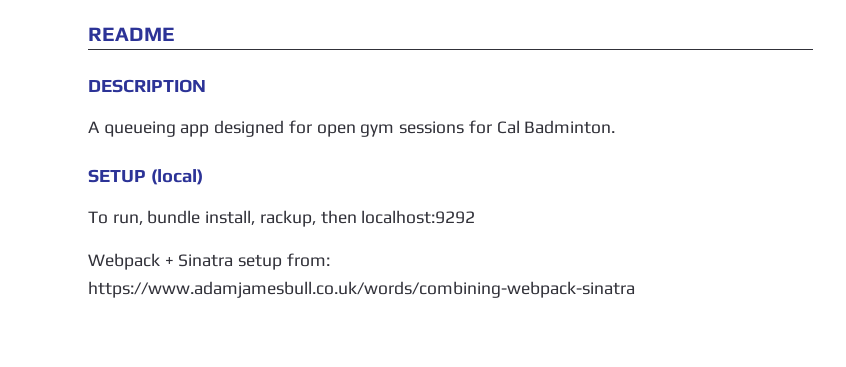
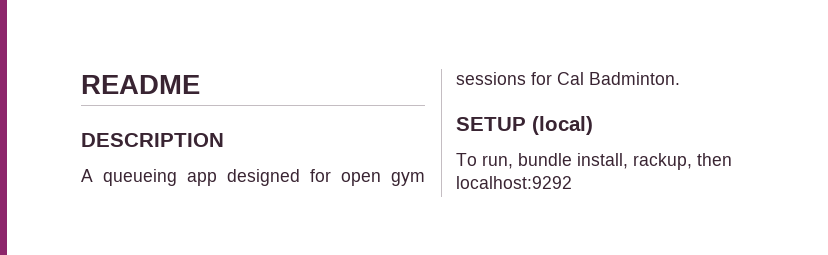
- Webpack + Sinatra setup from: https://www.adamjamesbull.co.uk/words/combining-webpack-sinatra

